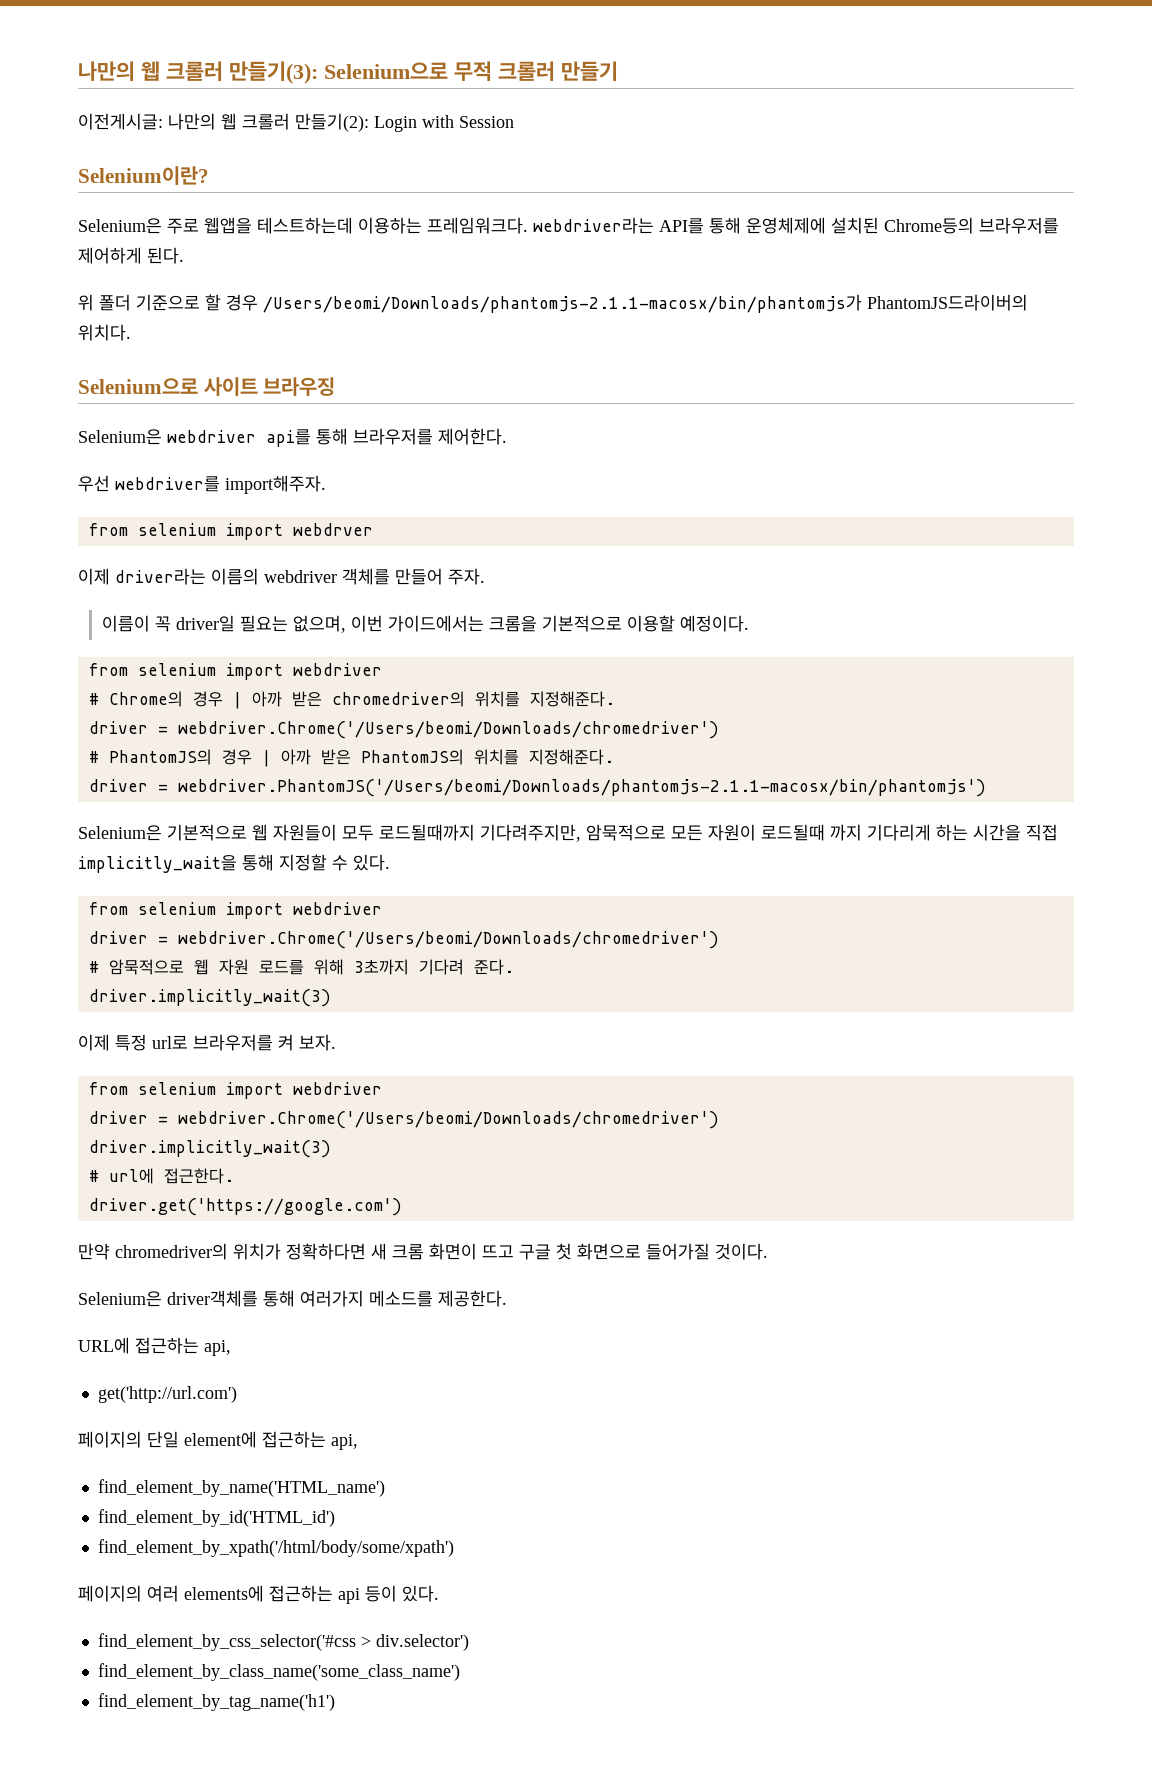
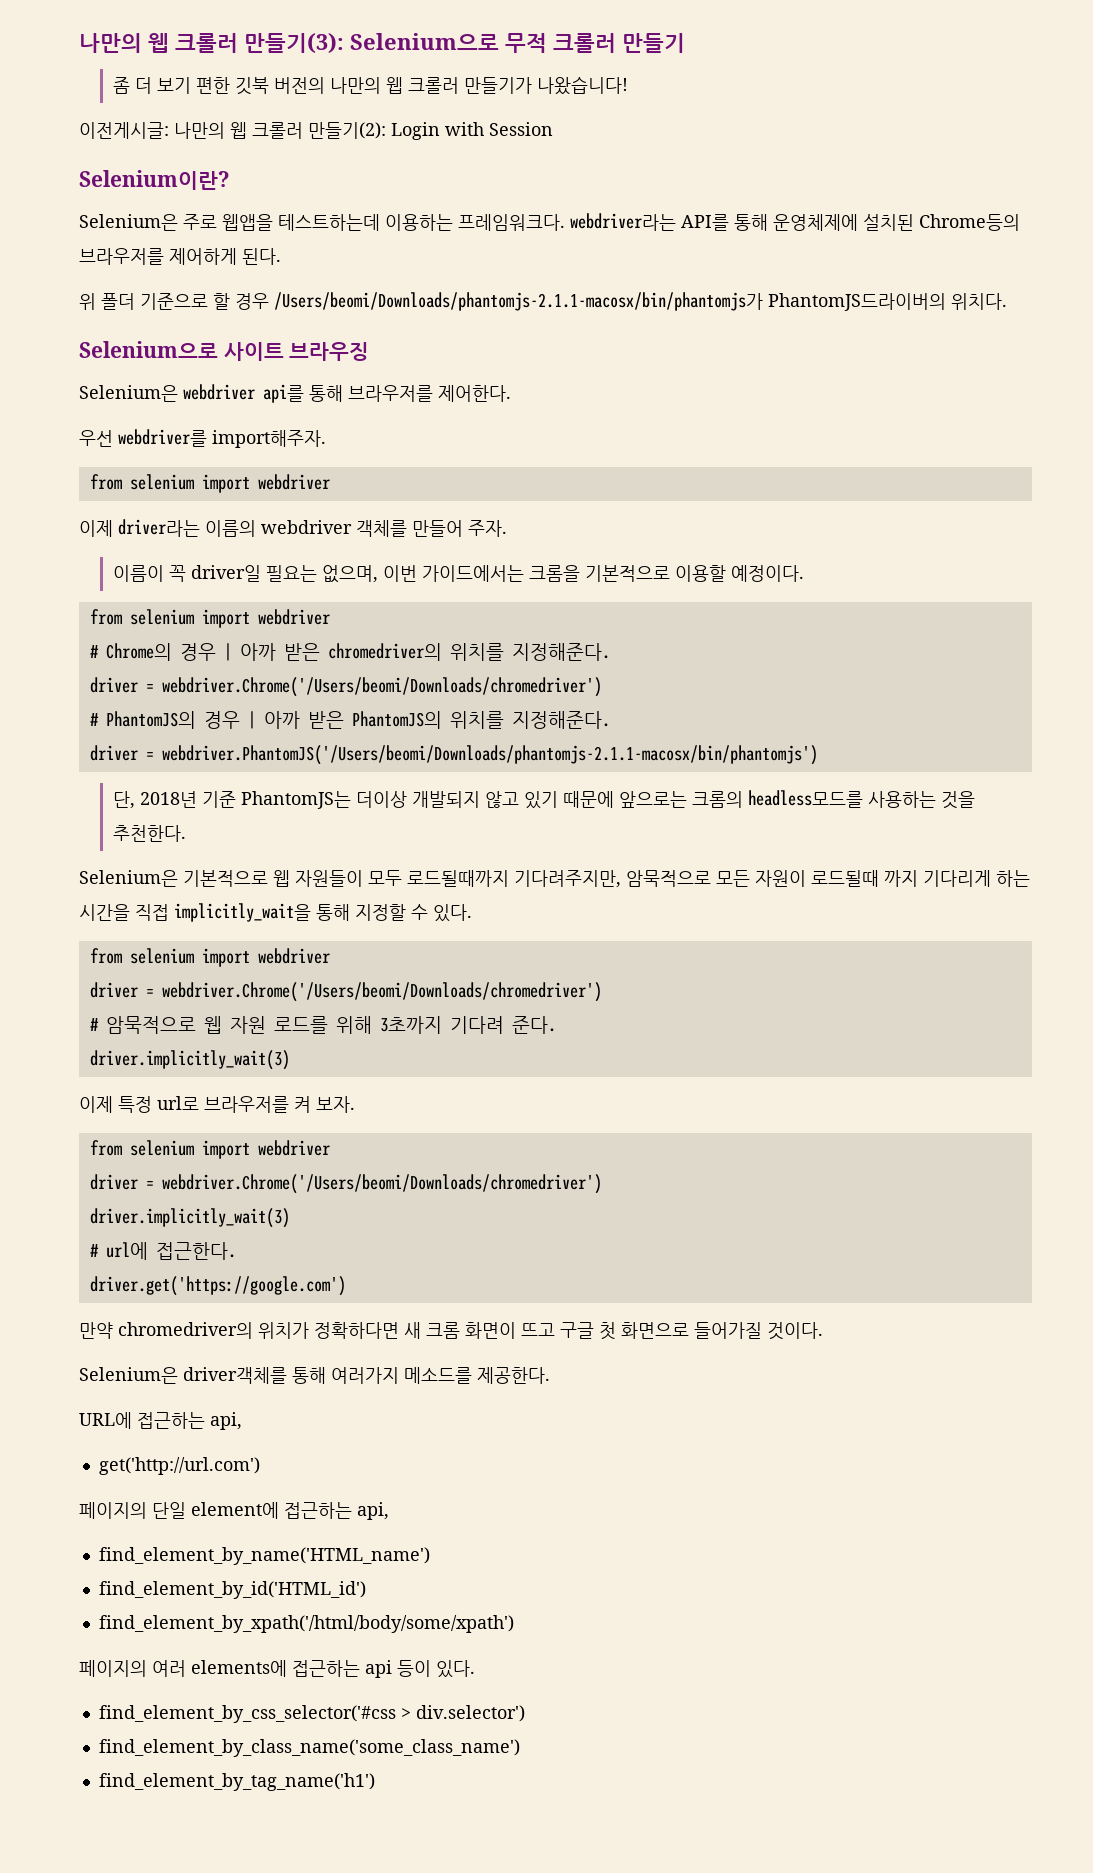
+ 좀 더 보기 편한 깃북 버전의 나만의 웹 크롤러 만들기가 나왔습니다!
  우선 webdriver를 import해주자.
- from selenium import webdrver
+ from selenium import webdriver
+ 단, 2018년 기준 PhantomJS는 더이상 개발되지 않고 있기 때문에 앞으로는 크롬의 headless모드를 사용하는 것을 추천한다.

